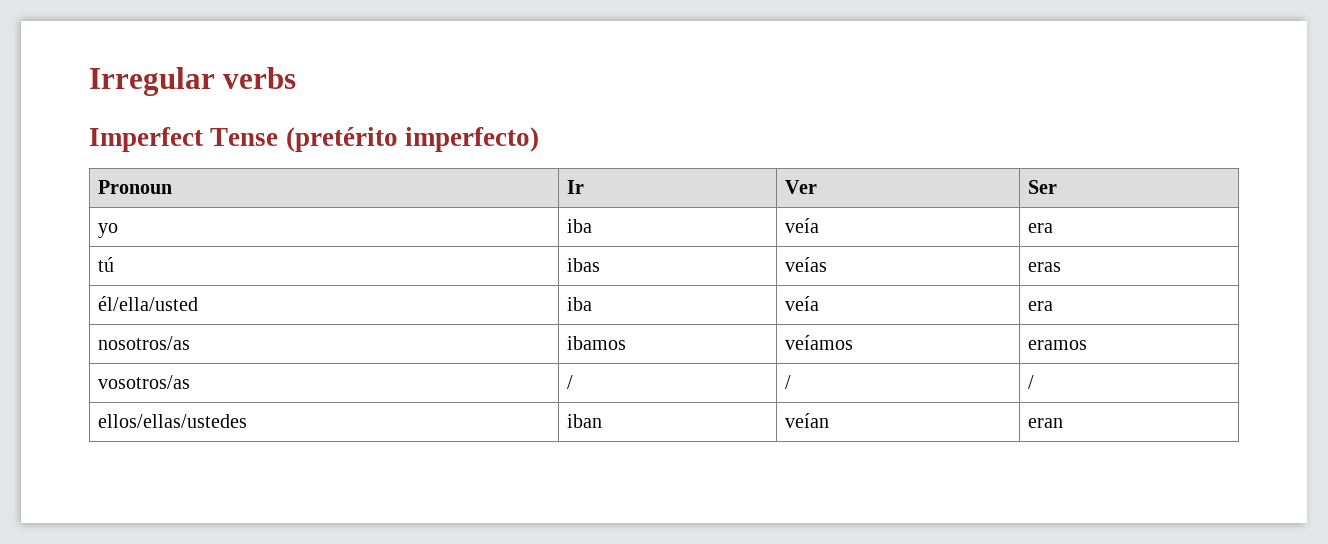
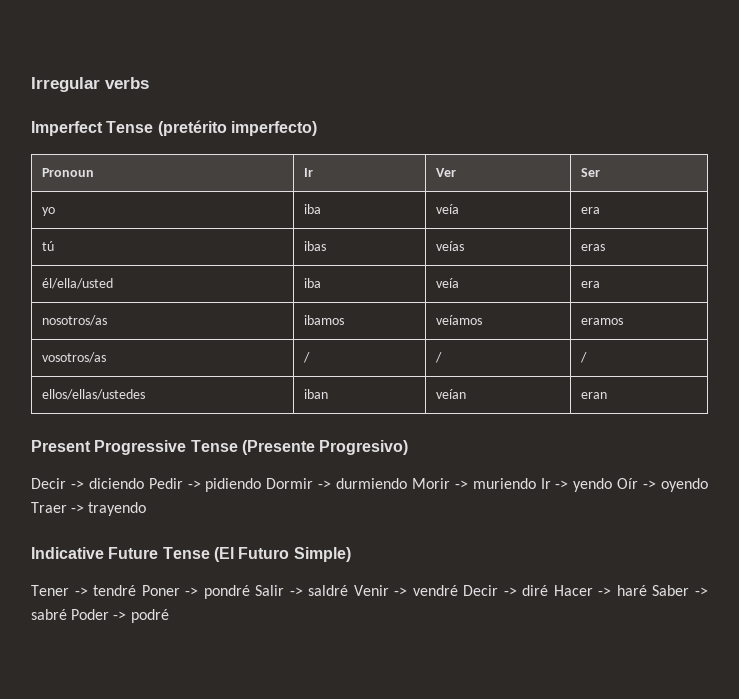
+ Present Progressive Tense (Presente Progresivo)
+ Decir -> diciendo Pedir -> pidiendo Dormir -> durmiendo Morir -> muriendo Ir -> yendo Oír -> oyendo Traer -> trayendo
+ Indicative Future Tense (El Futuro Simple)
+ Tener -> tendré Poner -> pondré Salir -> saldré Venir -> vendré Decir -> diré Hacer -> haré Saber -> sabré Poder -> podré

